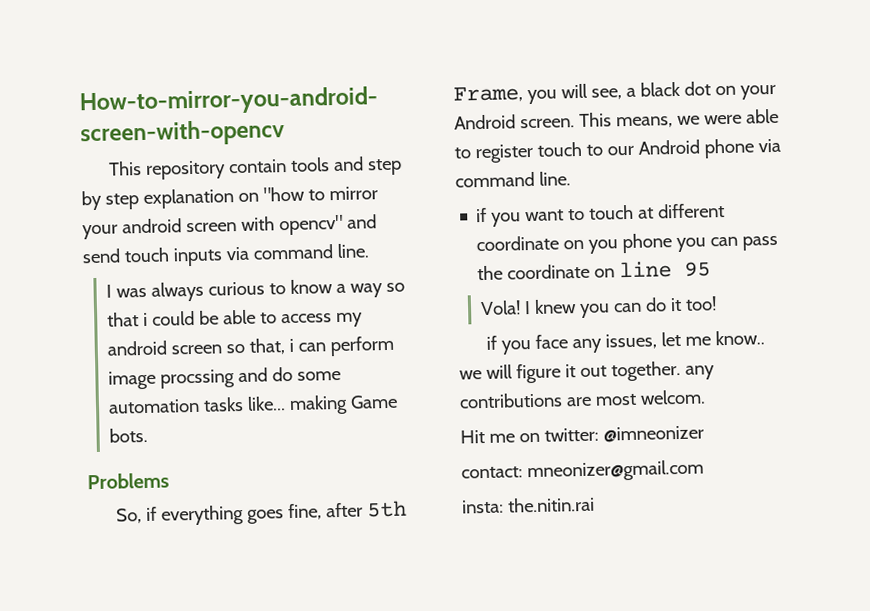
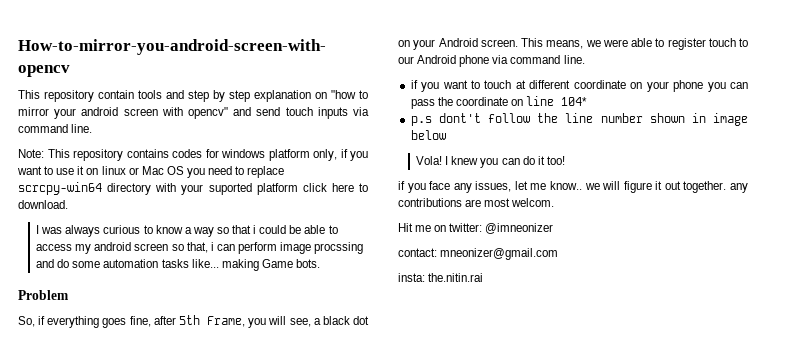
+ Note: This repository contains codes for windows platform only, if you want to use it on linux or Mac OS you need to replace scrcpy-win64 directory with your suported platform click here to download.
- Problems
+ Problem
- if you want to touch at different coordinate on you phone you can pass the coordinate on line 95
+ if you want to touch at different coordinate on your phone you can pass the coordinate on line 104*
+ p.s dont't follow the line number shown in image below

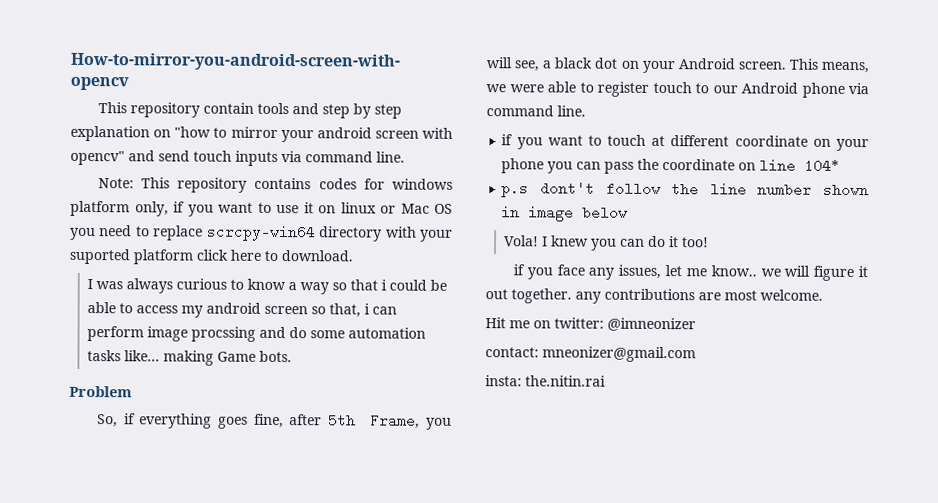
- if you face any issues, let me know.. we will figure it out together. any contributions are most welcom.
+ if you face any issues, let me know.. we will figure it out together. any contributions are most welcome.

